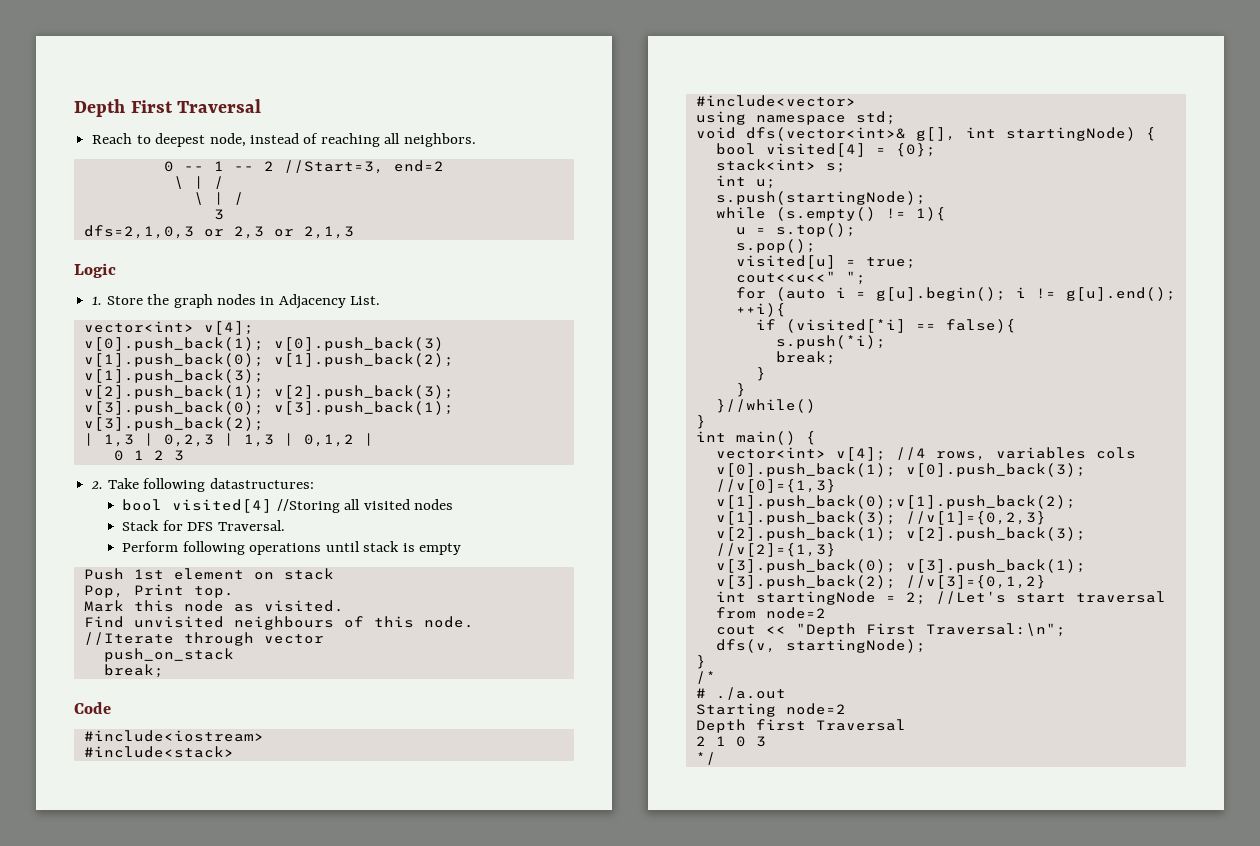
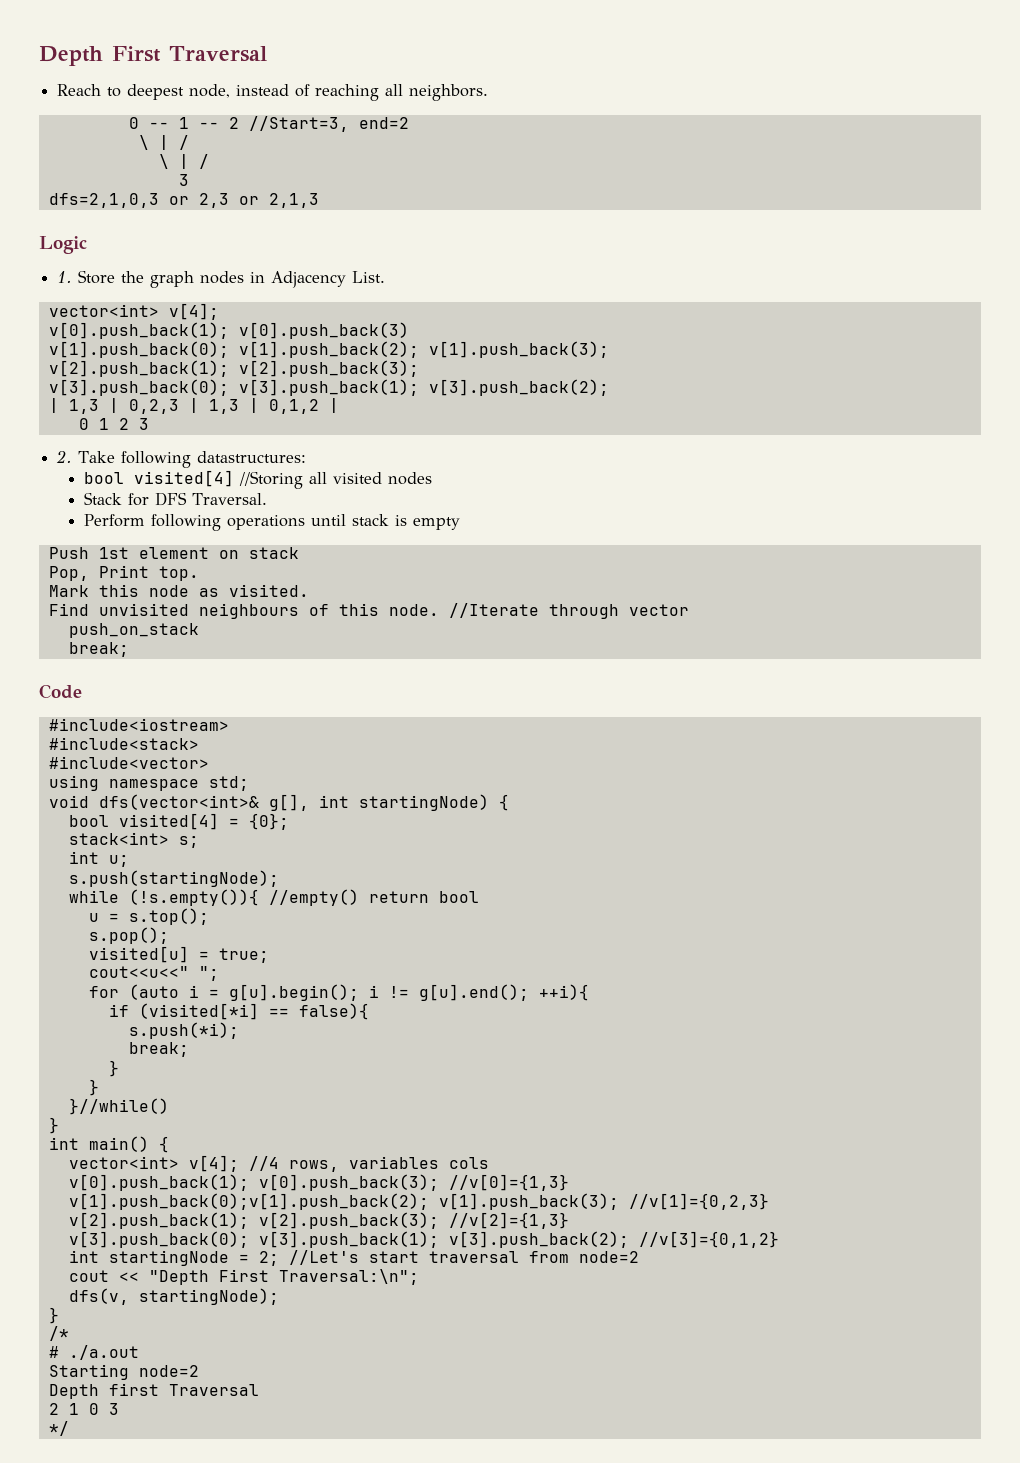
- while (s.empty() != 1){
+ while (!s.empty()){ //empty() return bool

